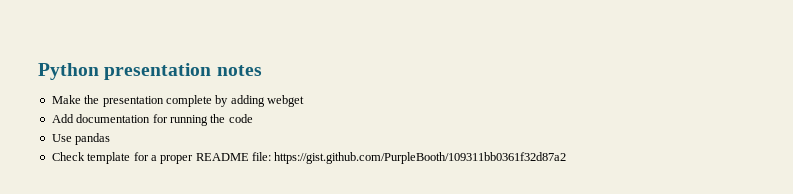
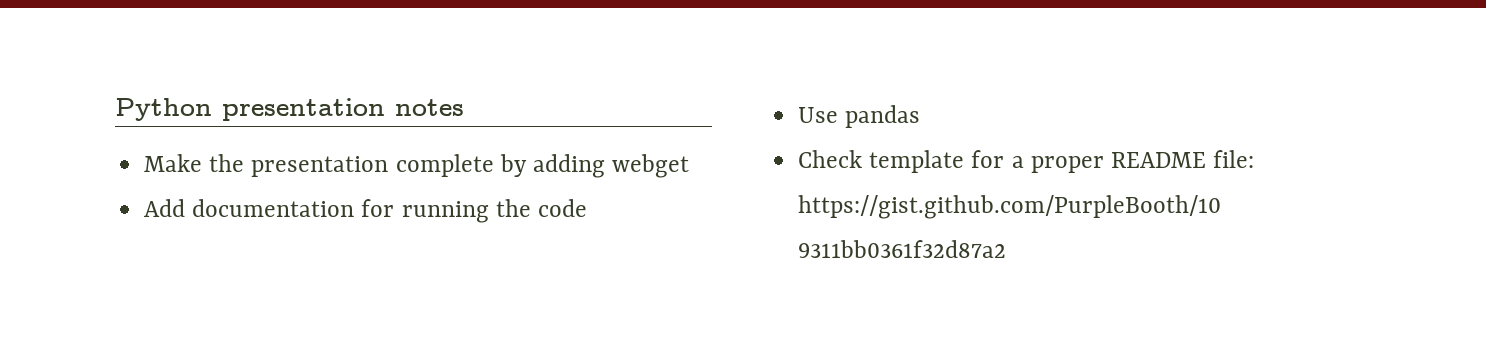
- Check template for a proper README file: https://gist.github.com/PurpleBooth/109311bb0361f32d87a2
+ Check template for a proper README file: https://gist.github.com/PurpleBooth/10 9311bb0361f32d87a2

